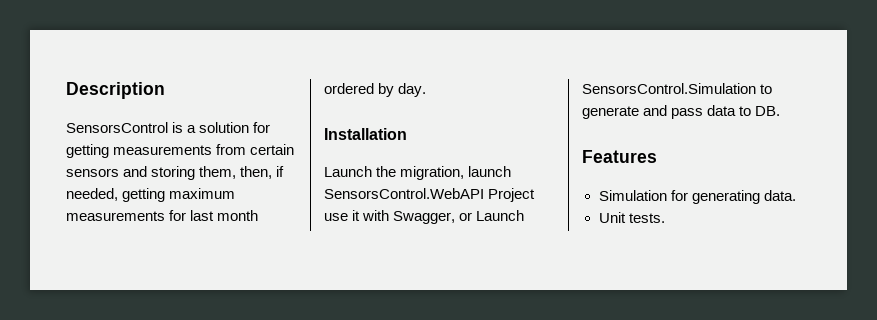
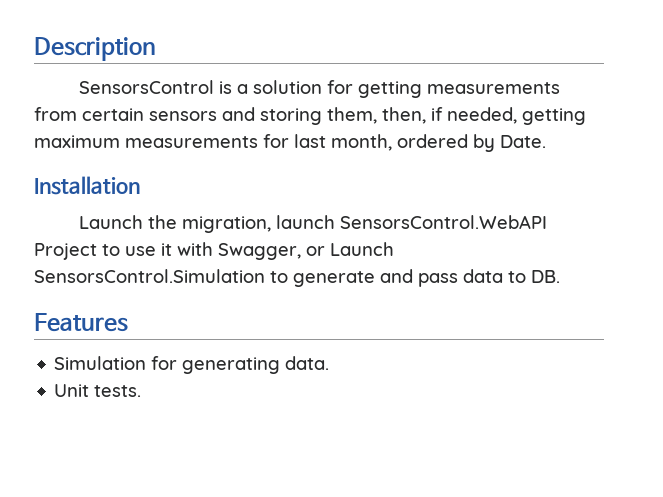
- SensorsControl is a solution for getting measurements from certain sensors and storing them, then, if needed, getting maximum measurements for last month ordered by day.
+ SensorsControl is a solution for getting measurements from certain sensors and storing them, then, if needed, getting maximum measurements for last month, ordered by Date.
- Launch the migration, launch SensorsControl.WebAPI Project use it with Swagger, or Launch SensorsControl.Simulation to generate and pass data to DB.
+ Launch the migration, launch SensorsControl.WebAPI Project to use it with Swagger, or Launch SensorsControl.Simulation to generate and pass data to DB.

